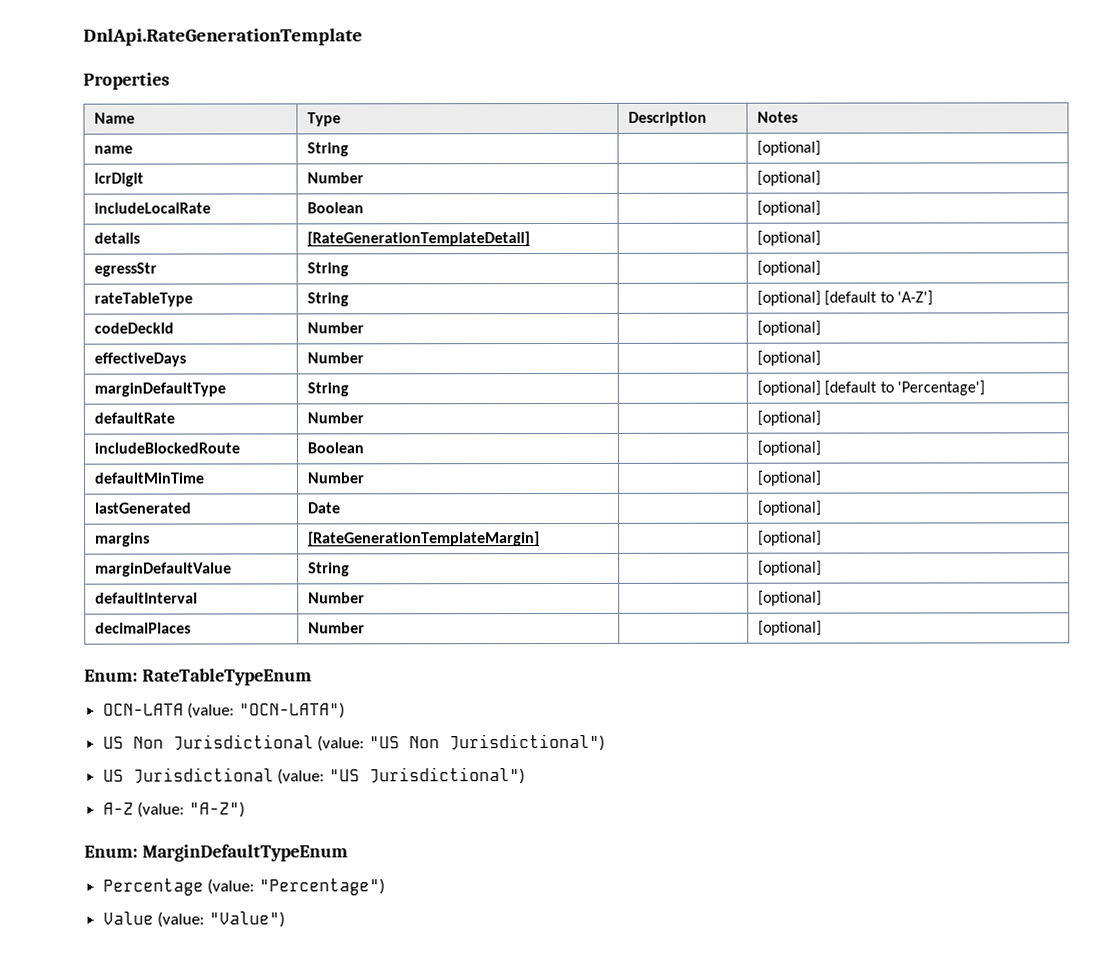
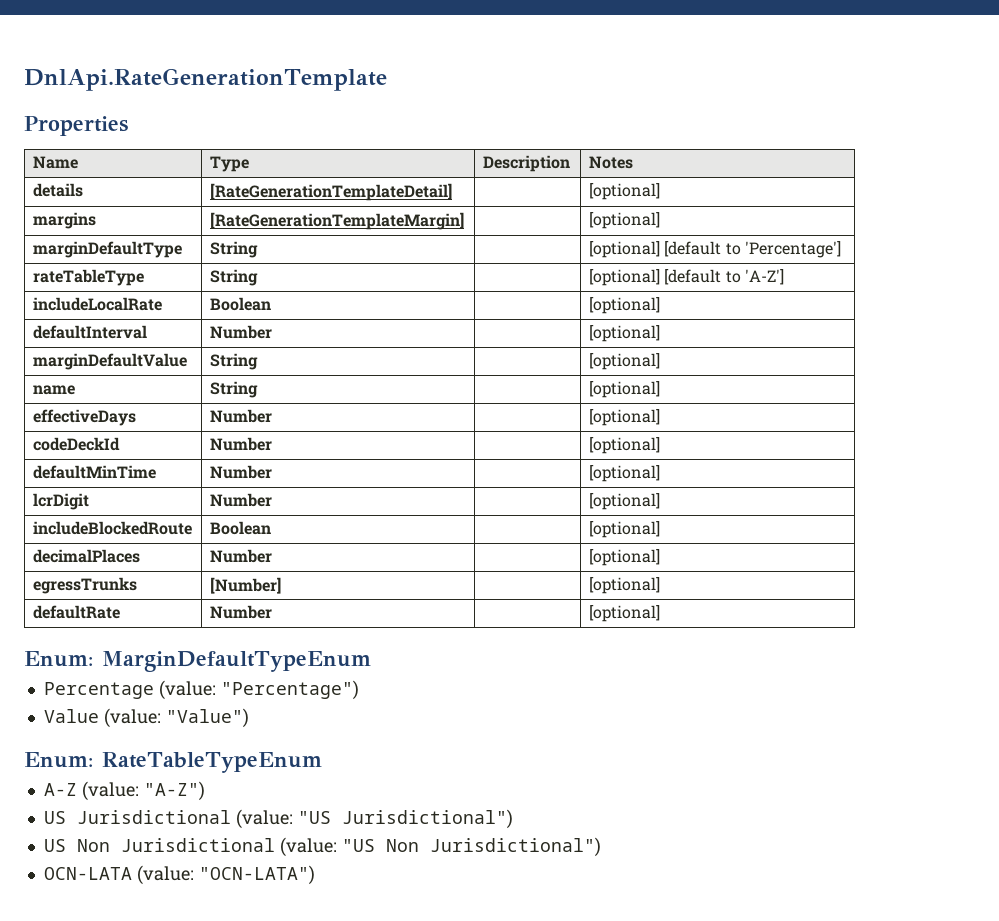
- name | String | | [optional]
- lcrDigit | Number | | [optional]
- includeLocalRate | Boolean | | [optional]
  details | [RateGenerationTemplateDetail] | | [optional]
- egressStr | String | | [optional]
- rateTableType | String | | [optional] [default to 'A-Z']
- codeDeckId | Number | | [optional]
- effectiveDays | Number | | [optional]
+ margins | [RateGenerationTemplateMargin] | | [optional]
- defaultRate | Number | | [optional]
+ rateTableType | String | | [optional] [default to 'A-Z']
+ includeLocalRate | Boolean | | [optional]
+ defaultInterval | Number | | [optional]
+ marginDefaultValue | String | | [optional]
+ name | String | | [optional]
+ effectiveDays | Number | | [optional]
+ codeDeckId | Number | | [optional]
+ defaultMinTime | Number | | [optional]
+ lcrDigit | Number | | [optional]
- defaultMinTime | Number | | [optional]
- lastGenerated | Date | | [optional]
- margins | [RateGenerationTemplateMargin] | | [optional]
- marginDefaultValue | String | | [optional]
- defaultInterval | Number | | [optional]
  decimalPlaces | Number | | [optional]
- Enum: RateTableTypeEnum
- OCN-LATA (value: "OCN-LATA")
- US Non Jurisdictional (value: "US Non Jurisdictional")
- US Jurisdictional (value: "US Jurisdictional")
- A-Z (value: "A-Z")
+ egressTrunks | [Number] | | [optional]
+ defaultRate | Number | | [optional]
+ Enum: RateTableTypeEnum
+ A-Z (value: "A-Z")
+ US Jurisdictional (value: "US Jurisdictional")
+ US Non Jurisdictional (value: "US Non Jurisdictional")
+ OCN-LATA (value: "OCN-LATA")

